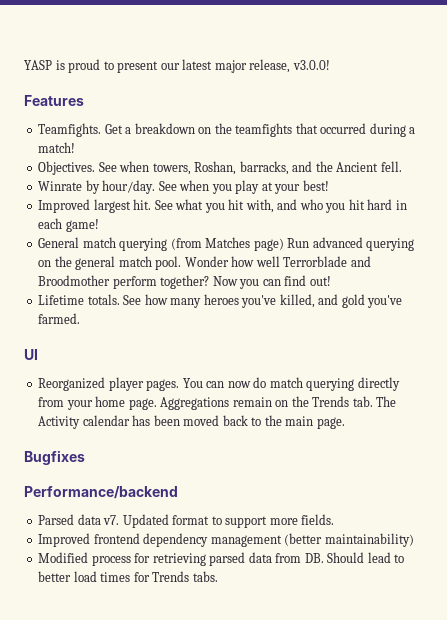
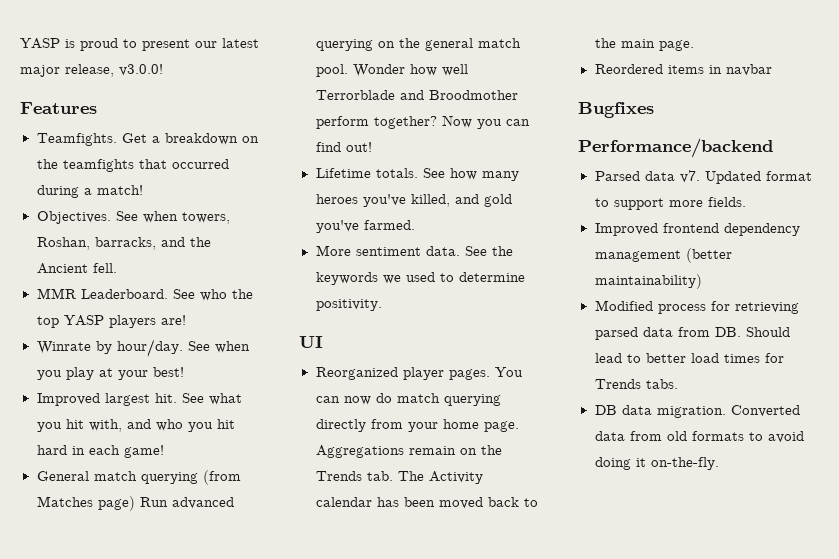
+ MMR Leaderboard. See who the top YASP players are!
+ More sentiment data. See the keywords we used to determine positivity.
+ Reordered items in navbar
+ DB data migration. Converted data from old formats to avoid doing it on-the-fly.

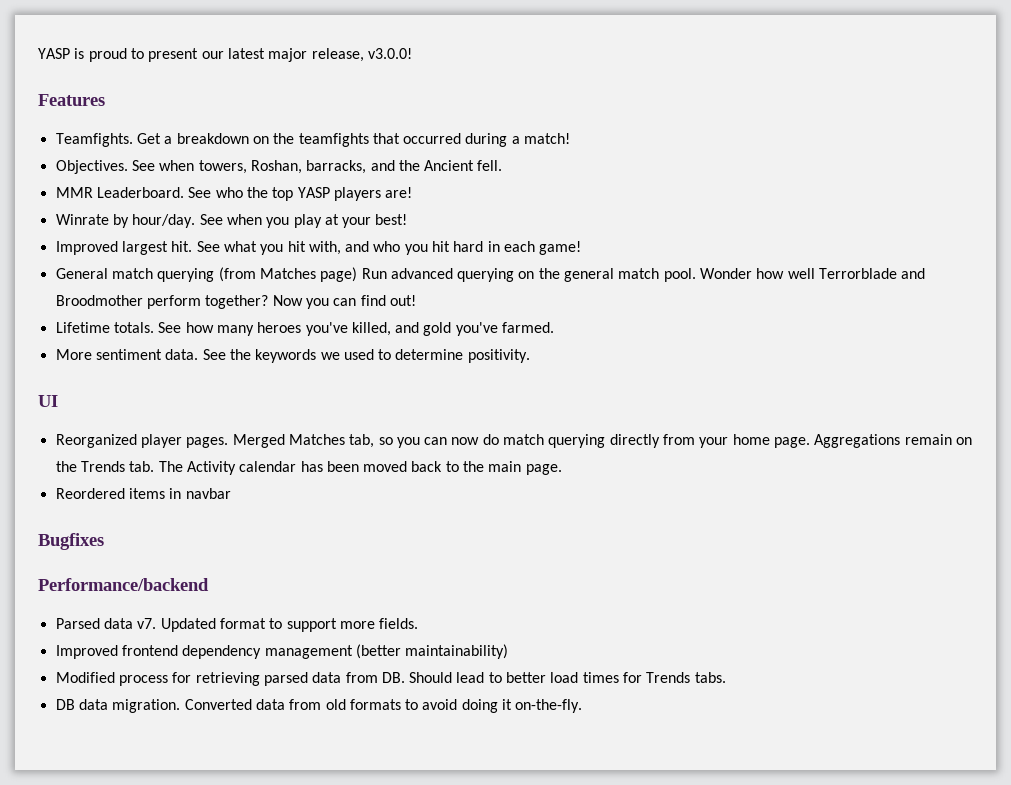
- You can now do match querying directly from your home page.
+ Merged Matches tab, so you can now do match querying directly from your home page.

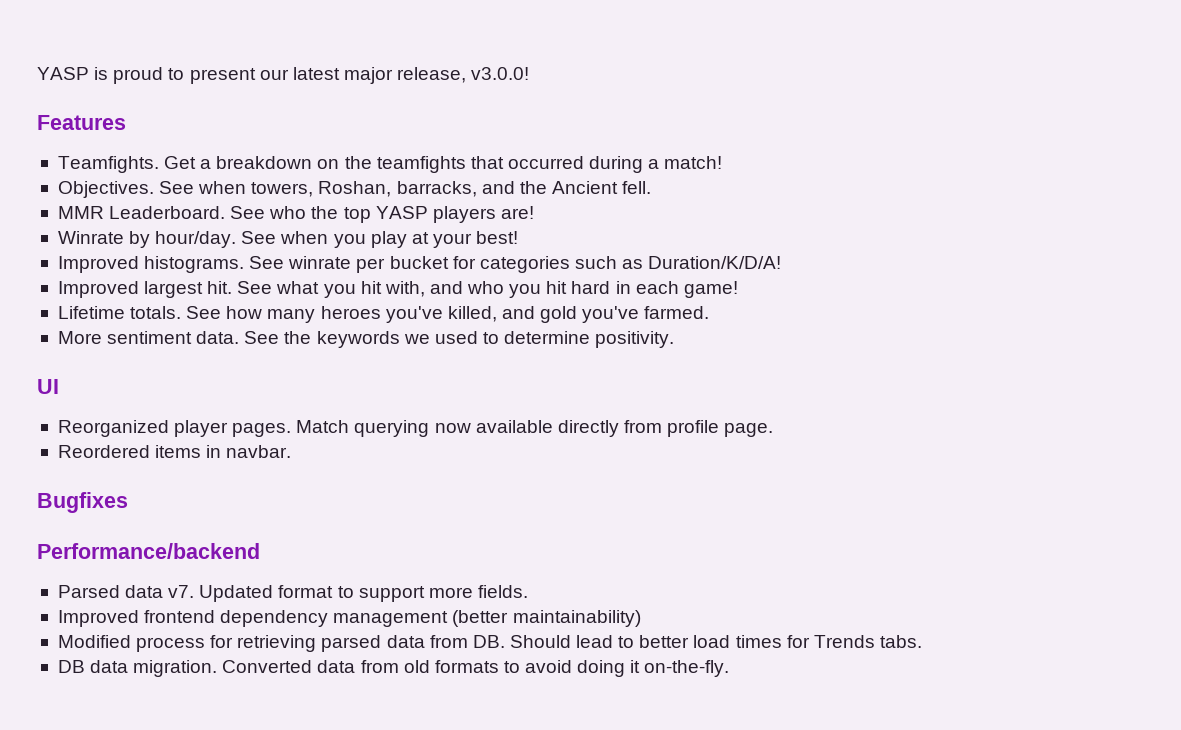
+ Improved histograms. See winrate per bucket for categories such as Duration/K/D/A!
- General match querying (from Matches page) Run advanced querying on the general match pool. Wonder how well Terrorblade and Broodmother perform together? Now you can find out!
- Merged Matches tab, so you can now do match querying directly from your home page. Aggregations remain on the Trends tab. The Activity calendar has been moved back to the main page.
+ Match querying now available directly from profile page.
- Reordered items in navbar
+ Reordered items in navbar.

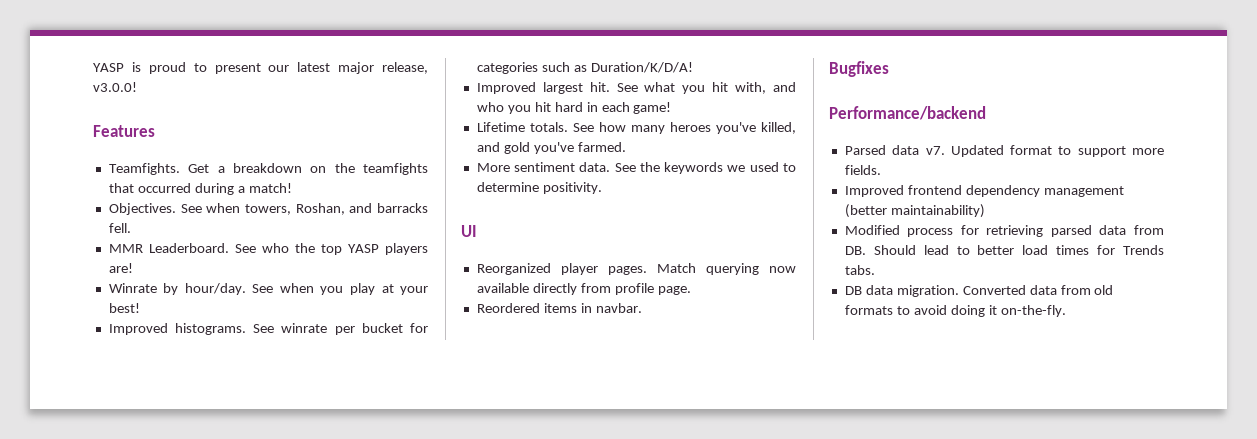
- See when towers, Roshan, barracks, and the Ancient fell.
+ See when towers, Roshan, and barracks fell.

